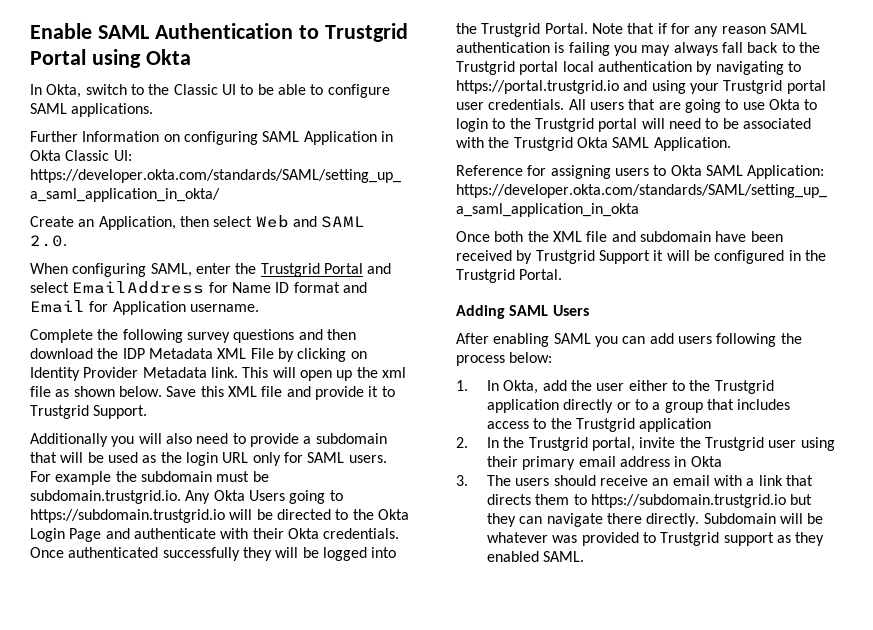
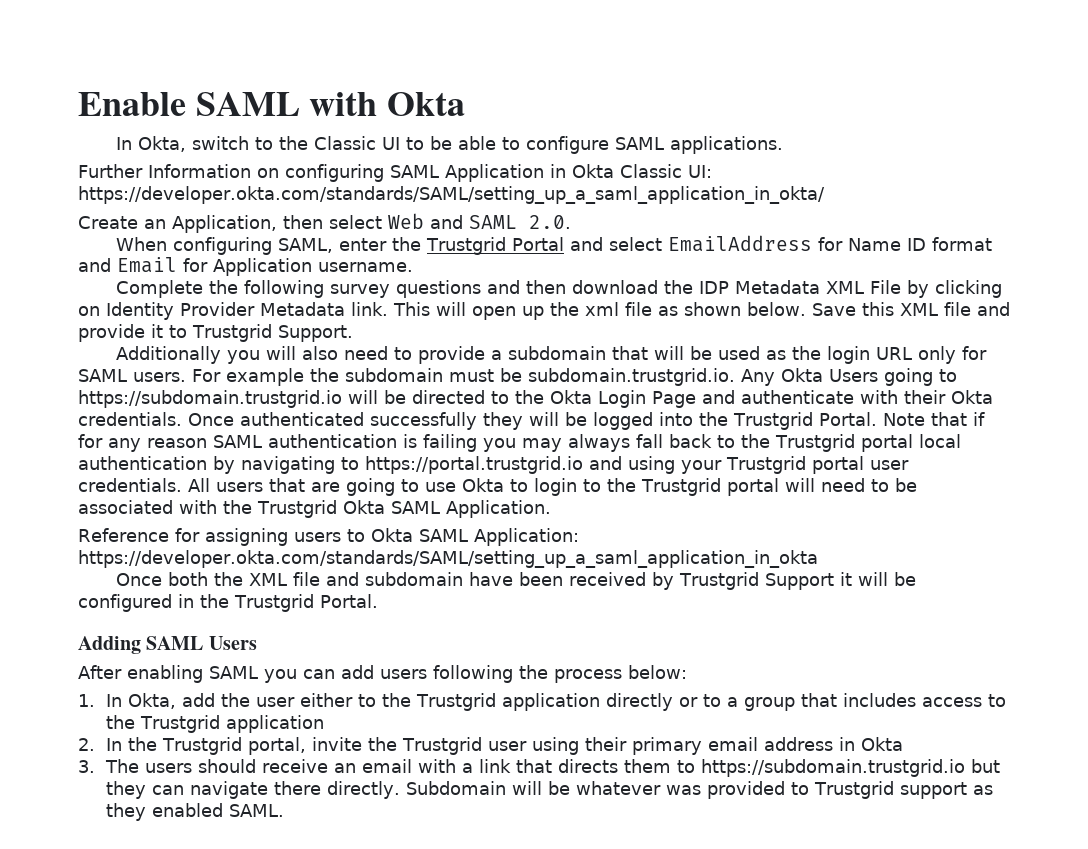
- Enable SAML Authentication to Trustgrid Portal using Okta
+ Enable SAML with Okta

